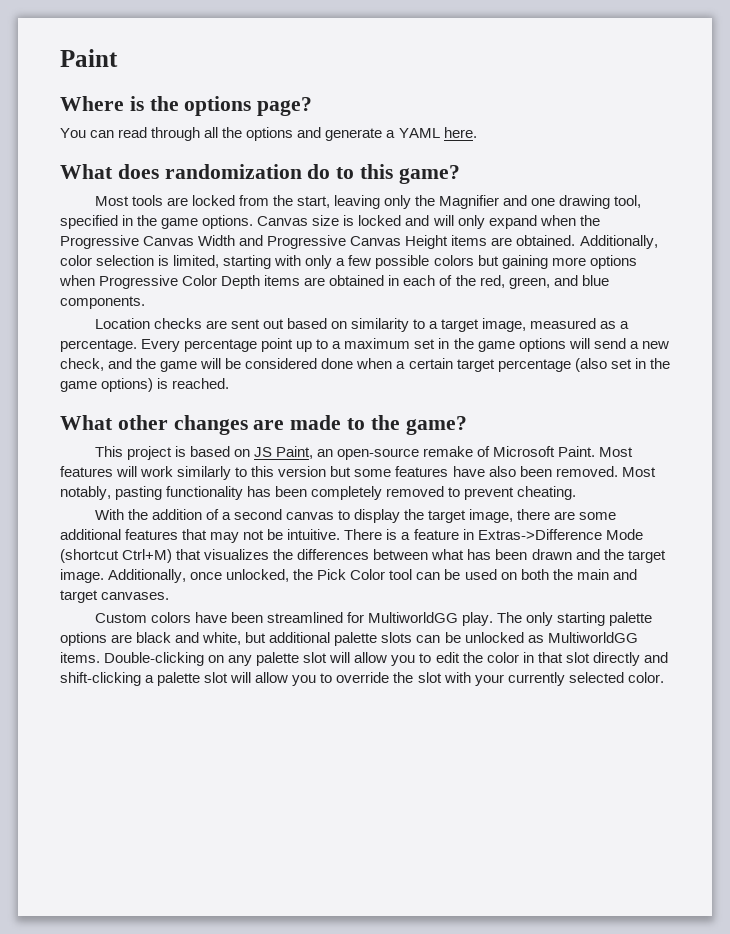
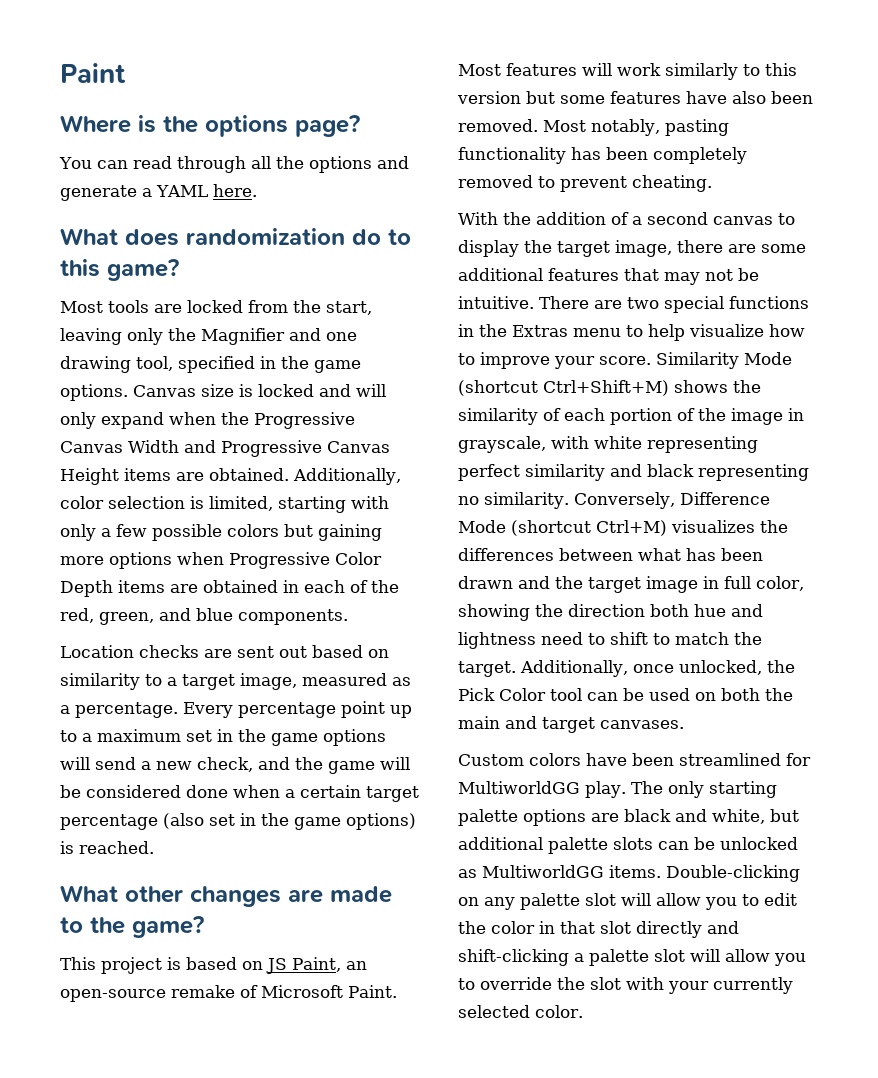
- There is a feature in Extras->Difference Mode (shortcut Ctrl+M) that visualizes the differences between what has been drawn and the target image.
+ There are two special functions in the Extras menu to help visualize how to improve your score. Similarity Mode (shortcut Ctrl+Shift+M) shows the similarity of each portion of the image in grayscale, with white representing perfect similarity and black representing no similarity. Conversely, Difference Mode (shortcut Ctrl+M) visualizes the differences between what has been drawn and the target image in full color, showing the direction both hue and lightness need to shift to match the target.

